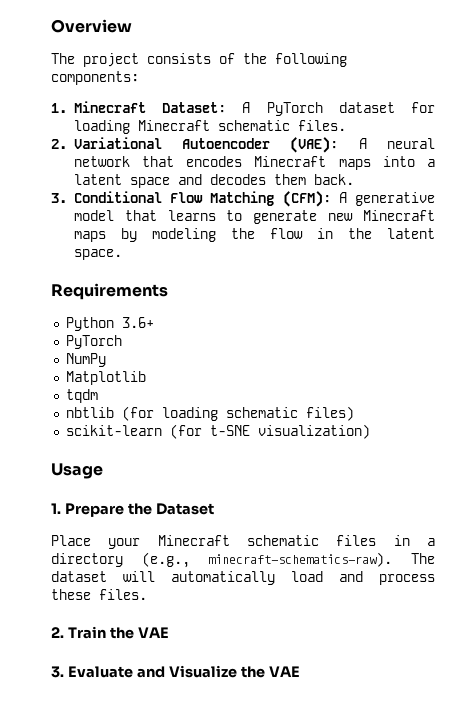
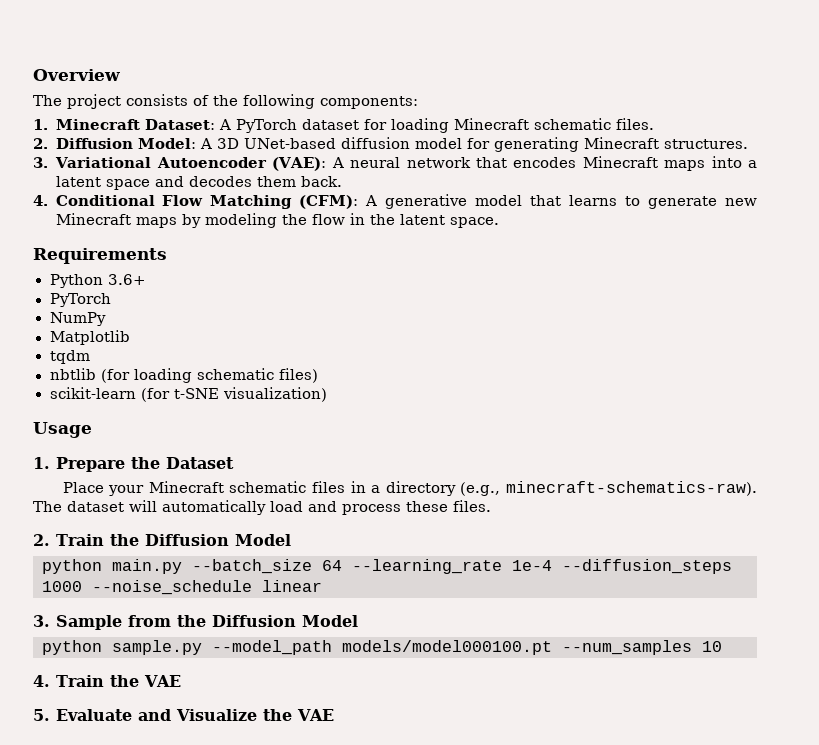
- 2. Variational Autoencoder (VAE): A neural network that encodes Minecraft maps into a latent space and decodes them back.
+ 2. Diffusion Model: A 3D UNet-based diffusion model for generating Minecraft structures.
+ 3. Variational Autoencoder (VAE): A neural network that encodes Minecraft maps into a latent space and decodes them back.
- 3. Conditional Flow Matching (CFM): A generative model that learns to generate new Minecraft maps by modeling the flow in the latent space.
+ 4. Conditional Flow Matching (CFM): A generative model that learns to generate new Minecraft maps by modeling the flow in the latent space.
- 2. Train the VAE
+ 2. Train the Diffusion Model
+ python main.py --batch_size 64 --learning_rate 1e-4 --diffusion_steps 1000 --noise_schedule linear
+ 3. Sample from the Diffusion Model
+ python sample.py --model_path models/model000100.pt --num_samples 10
+ 4. Train the VAE
- 3. Evaluate and Visualize the VAE
+ 5. Evaluate and Visualize the VAE

